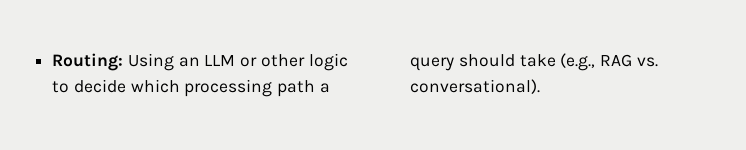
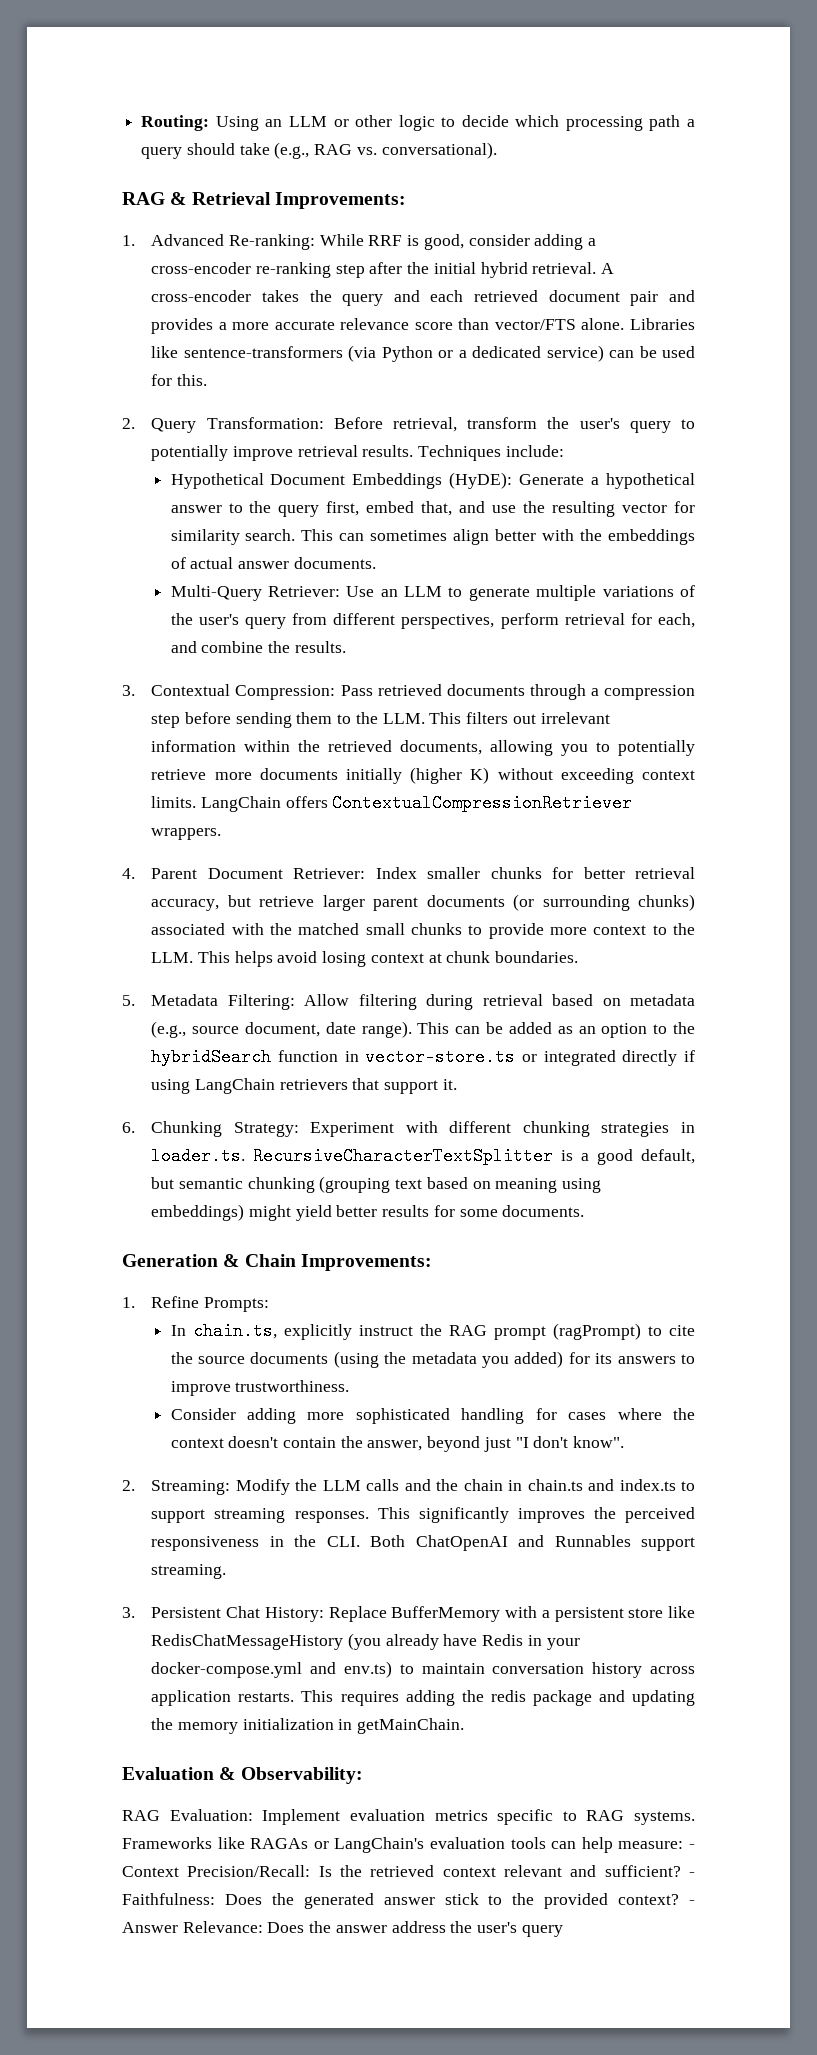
+ RAG & Retrieval Improvements:
+ 1. Advanced Re-ranking: While RRF is good, consider adding a cross-encoder re-ranking step after the initial hybrid retrieval. A cross-encoder takes the query and each retrieved document pair and provides a more accurate relevance score than vector/FTS alone. Libraries like sentence-transformers (via Python or a dedicated service) can be used for this.
+ 2. Query Transformation: Before retrieval, transform the user's query to potentially improve retrieval results. Techniques include:
+ Hypothetical Document Embeddings (HyDE): Generate a hypothetical answer to the query first, embed that, and use the resulting vector for similarity search. This can sometimes align better with the embeddings of actual answer documents.
+ Multi-Query Retriever: Use an LLM to generate multiple variations of the user's query from different perspectives, perform retrieval for each, and combine the results.
+ 3. Contextual Compression: Pass retrieved documents through a compression step before sending them to the LLM. This filters out irrelevant information within the retrieved documents, allowing you to potentially retrieve more documents initially (higher K) without exceeding context limits. LangChain offers ContextualCompressionRetriever wrappers.
+ 4. Parent Document Retriever: Index smaller chunks for better retrieval accuracy, but retrieve larger parent documents (or surrounding chunks) associated with the matched small chunks to provide more context to the LLM. This helps avoid losing context at chunk boundaries.
+ 5. Metadata Filtering: Allow filtering during retrieval based on metadata (e.g., source document, date range). This can be added as an option to the hybridSearch function in vector-store.ts or integrated directly if using LangChain retrievers that support it.
+ 6. Chunking Strategy: Experiment with different chunking strategies in loader.ts. RecursiveCharacterTextSplitter is a good default, but semantic chunking (grouping text based on meaning using embeddings) might yield better results for some documents.
+ Generation & Chain Improvements:
+ 1. Refine Prompts:
+ In chain.ts, explicitly instruct the RAG prompt (ragPrompt) to cite the source documents (using the metadata you added) for its answers to improve trustworthiness.
+ Consider adding more sophisticated handling for cases where the context doesn't contain the answer, beyond just "I don't know".
+ 2. Streaming: Modify the LLM calls and the chain in chain.ts and index.ts to support streaming responses. This significantly improves the perceived responsiveness in the CLI. Both ChatOpenAI and Runnables support streaming.
+ 3. Persistent Chat History: Replace BufferMemory with a persistent store like RedisChatMessageHistory (you already have Redis in your docker-compose.yml and env.ts) to maintain conversation history across application restarts. This requires adding the redis package and updating the memory initialization in getMainChain.
+ Evaluation & Observability:
+ RAG Evaluation: Implement evaluation metrics specific to RAG systems. Frameworks like RAGAs or LangChain's evaluation tools can help measure: - Context Precision/Recall: Is the retrieved context relevant and sufficient? - Faithfulness: Does the generated answer stick to the provided context? - Answer Relevance: Does the answer address the user's query

